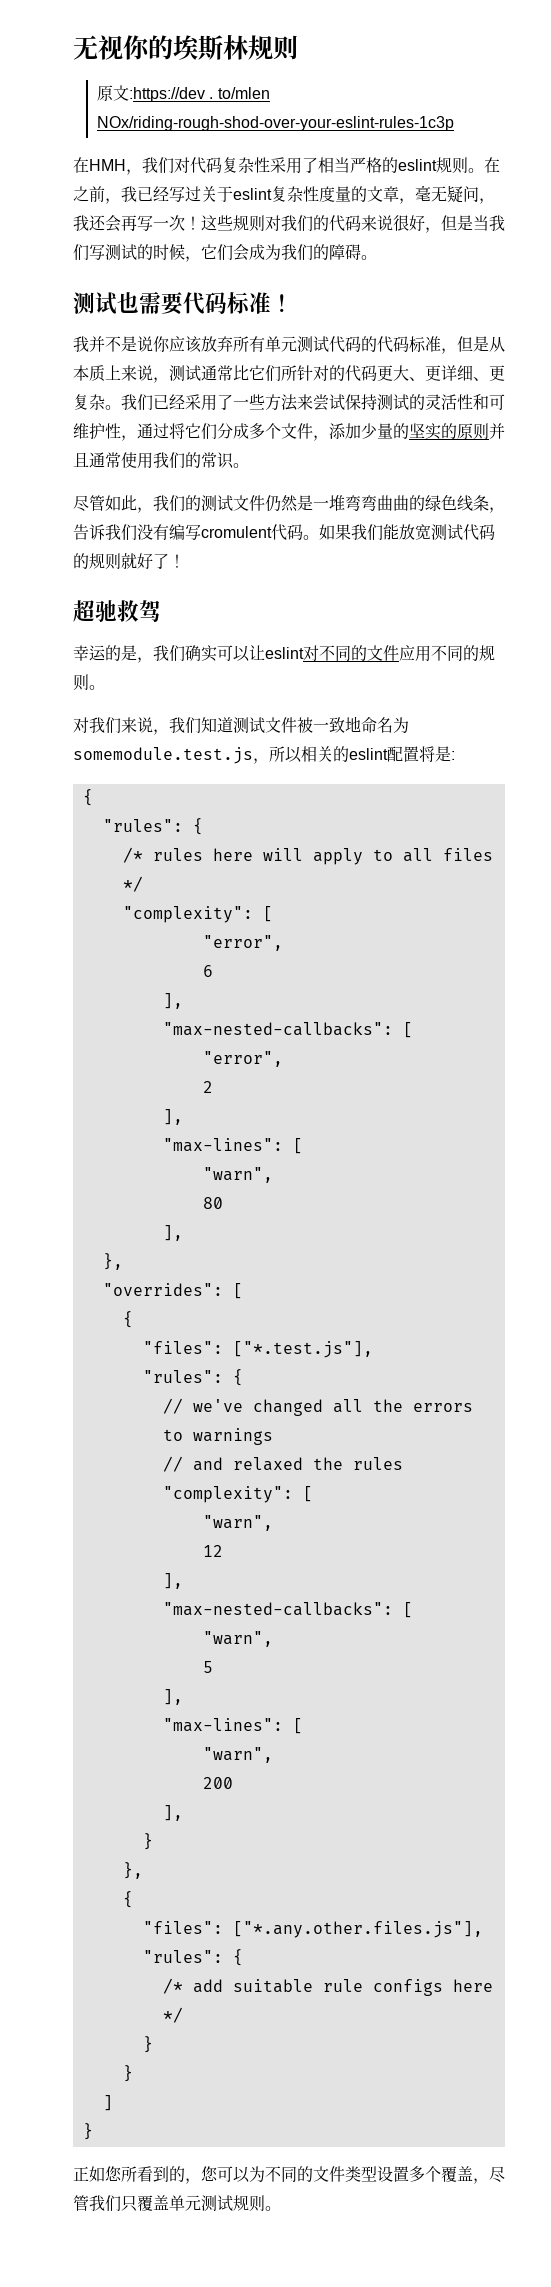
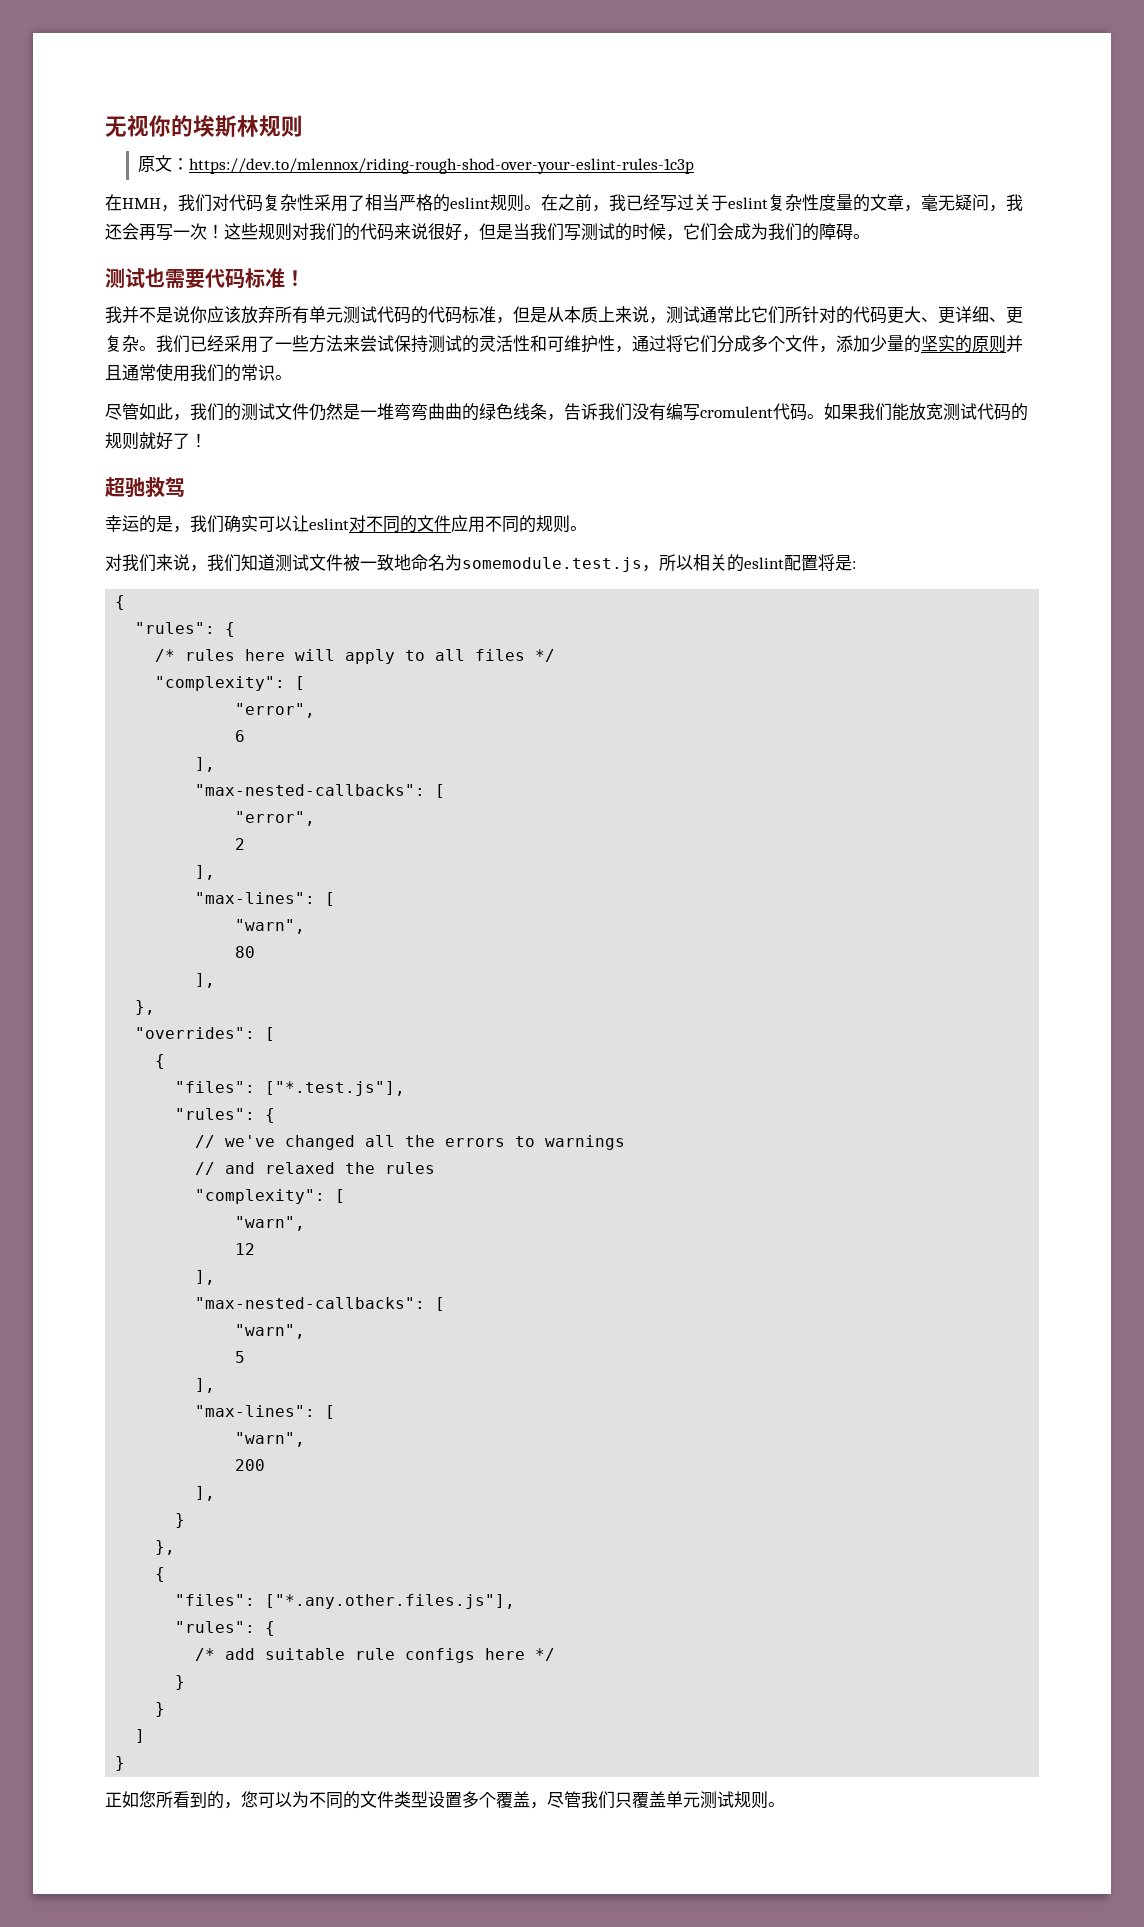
- 原文:https://dev . to/mlen NOx/riding-rough-shod-over-your-eslint-rules-1c3p
+ 原文：https://dev.to/mlennox/riding-rough-shod-over-your-eslint-rules-1c3p

